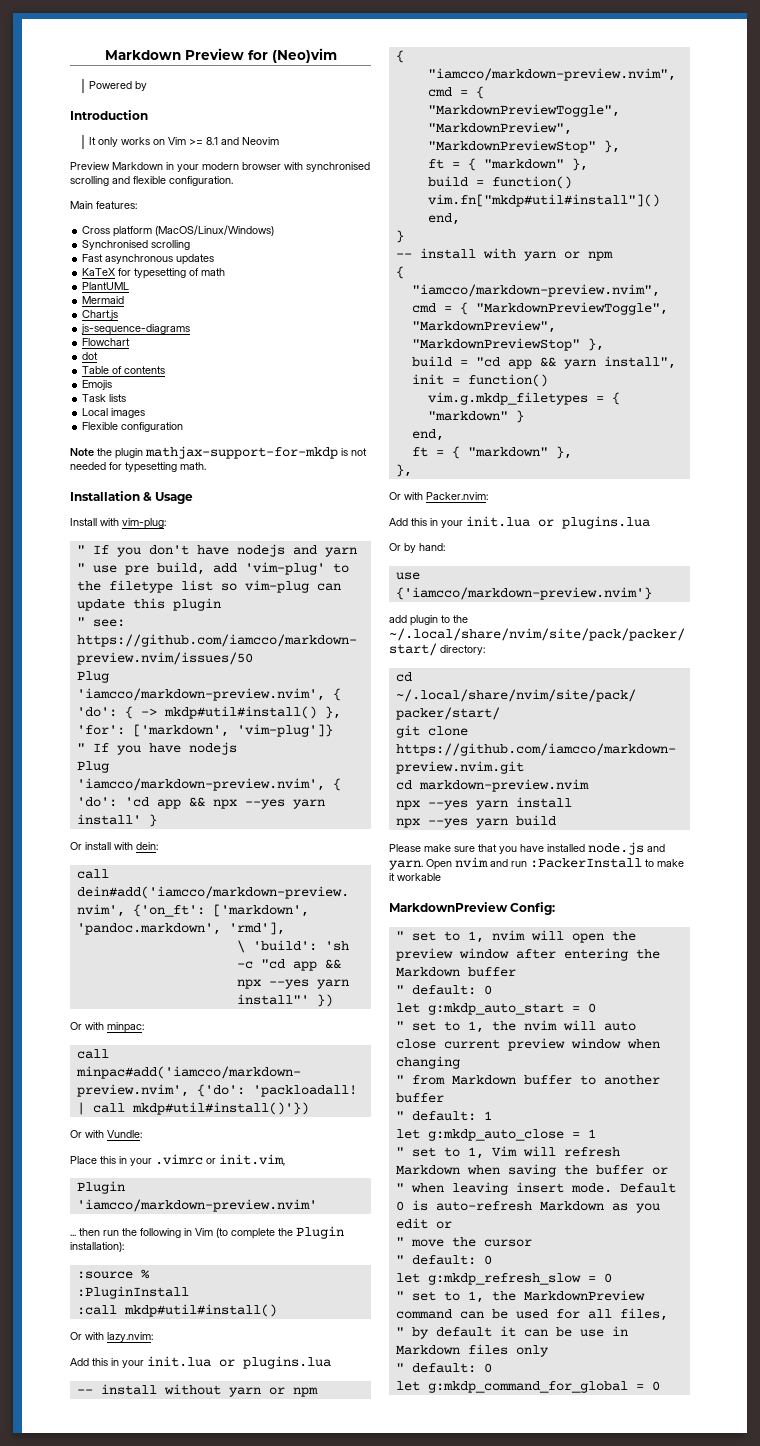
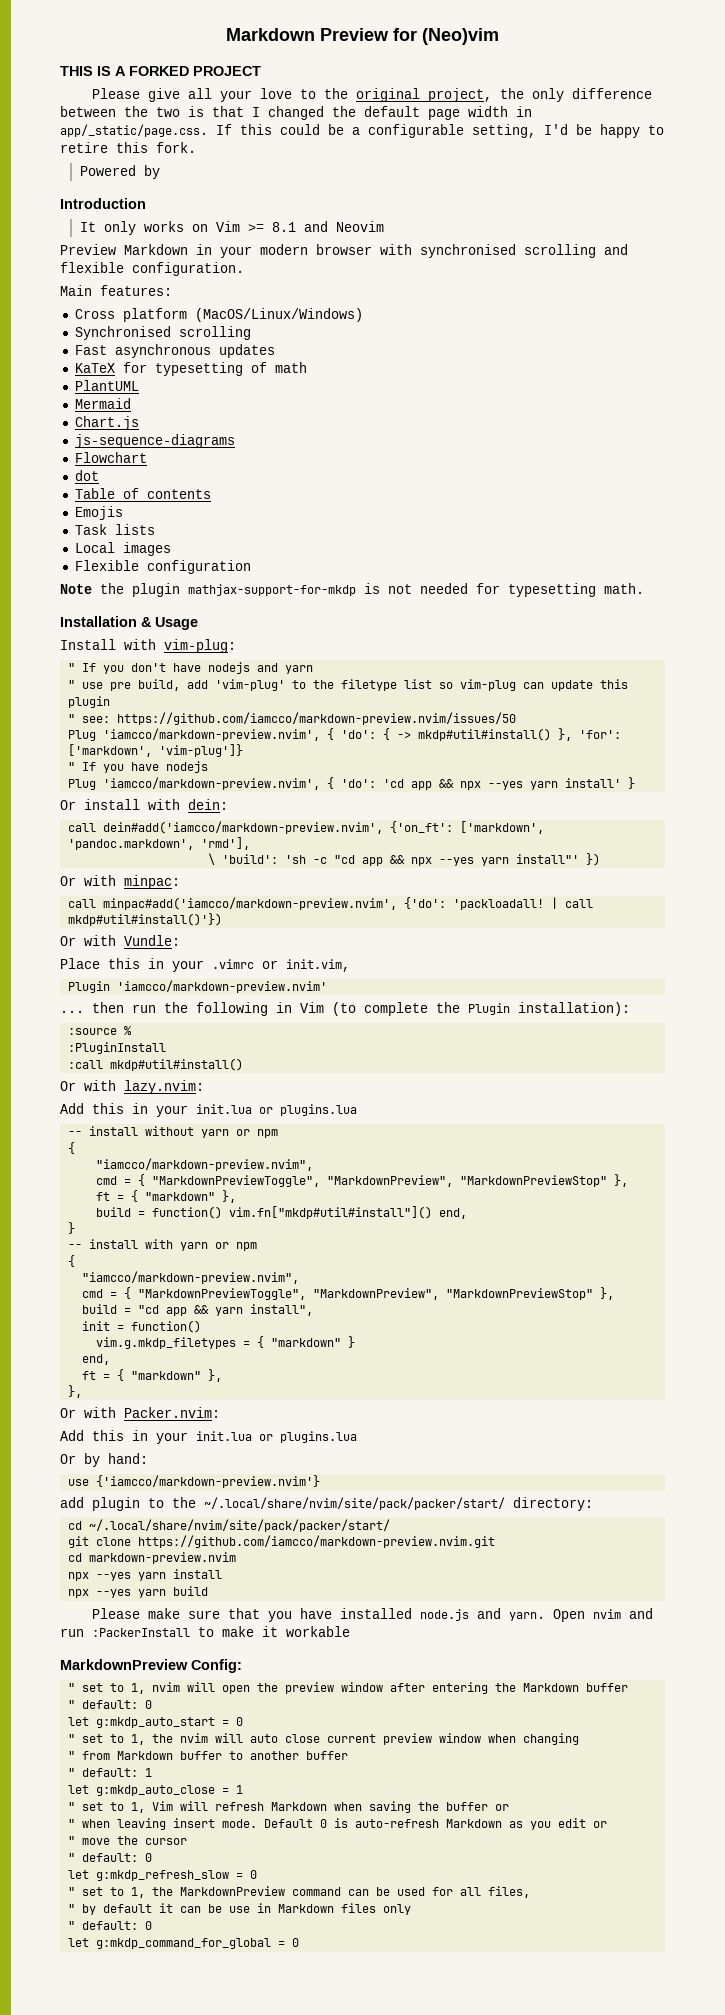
+ THIS IS A FORKED PROJECT
+ Please give all your love to the original project, the only difference between the two is that I changed the default page width in app/_static/page.css. If this could be a configurable setting, I'd be happy to retire this fork.

